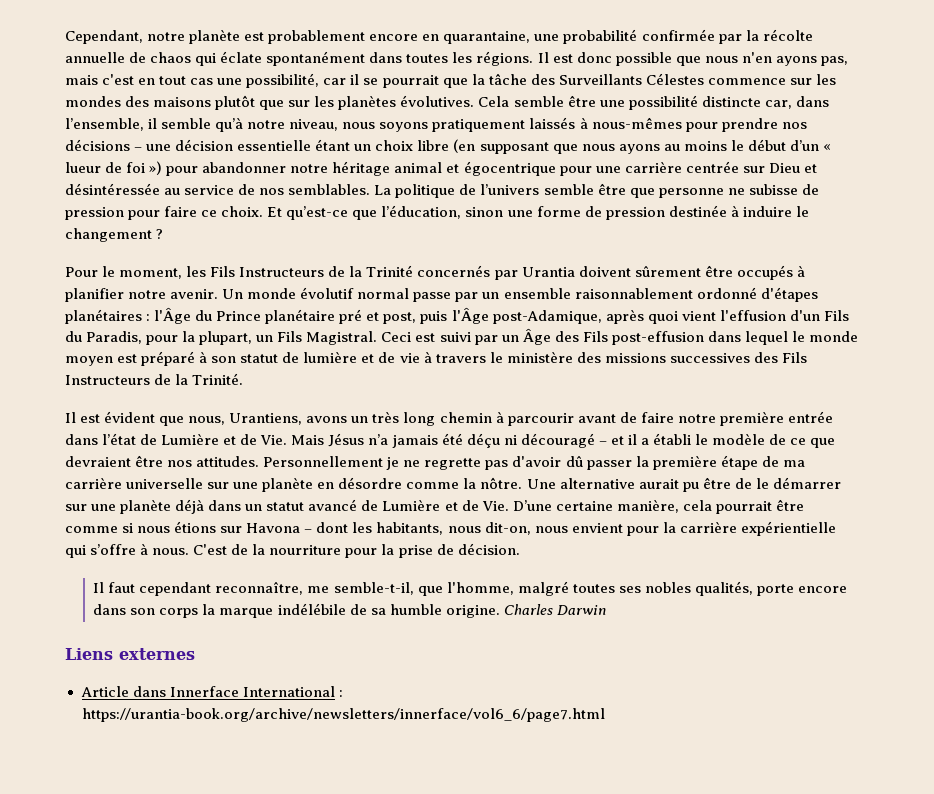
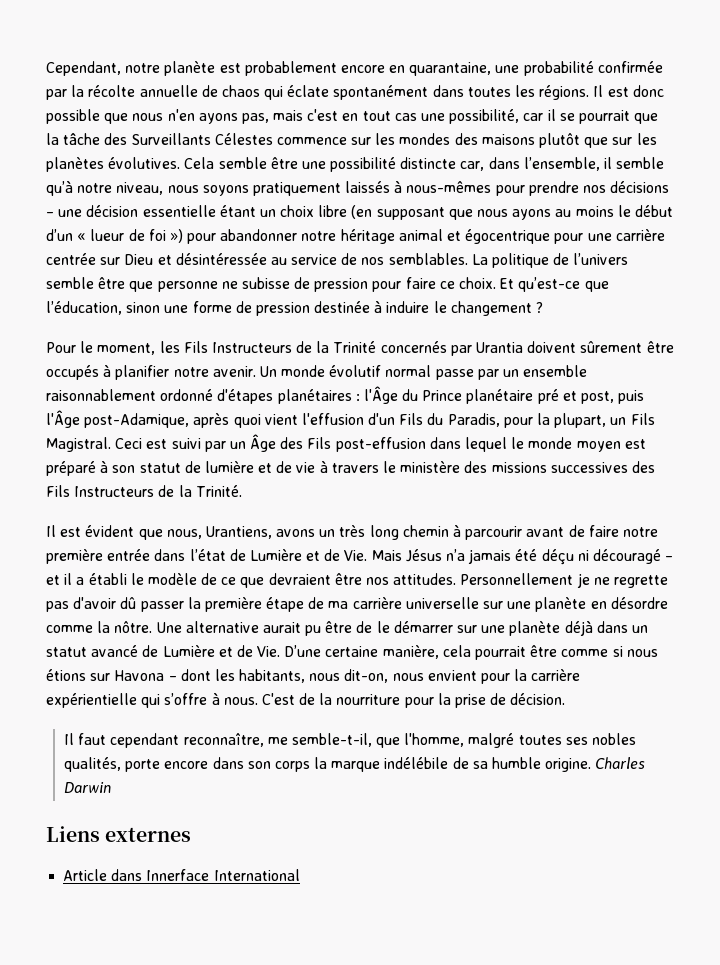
- Article dans Innerface International : https://urantia-book.org/archive/newsletters/innerface/vol6_6/page7.html
+ Article dans Innerface International

